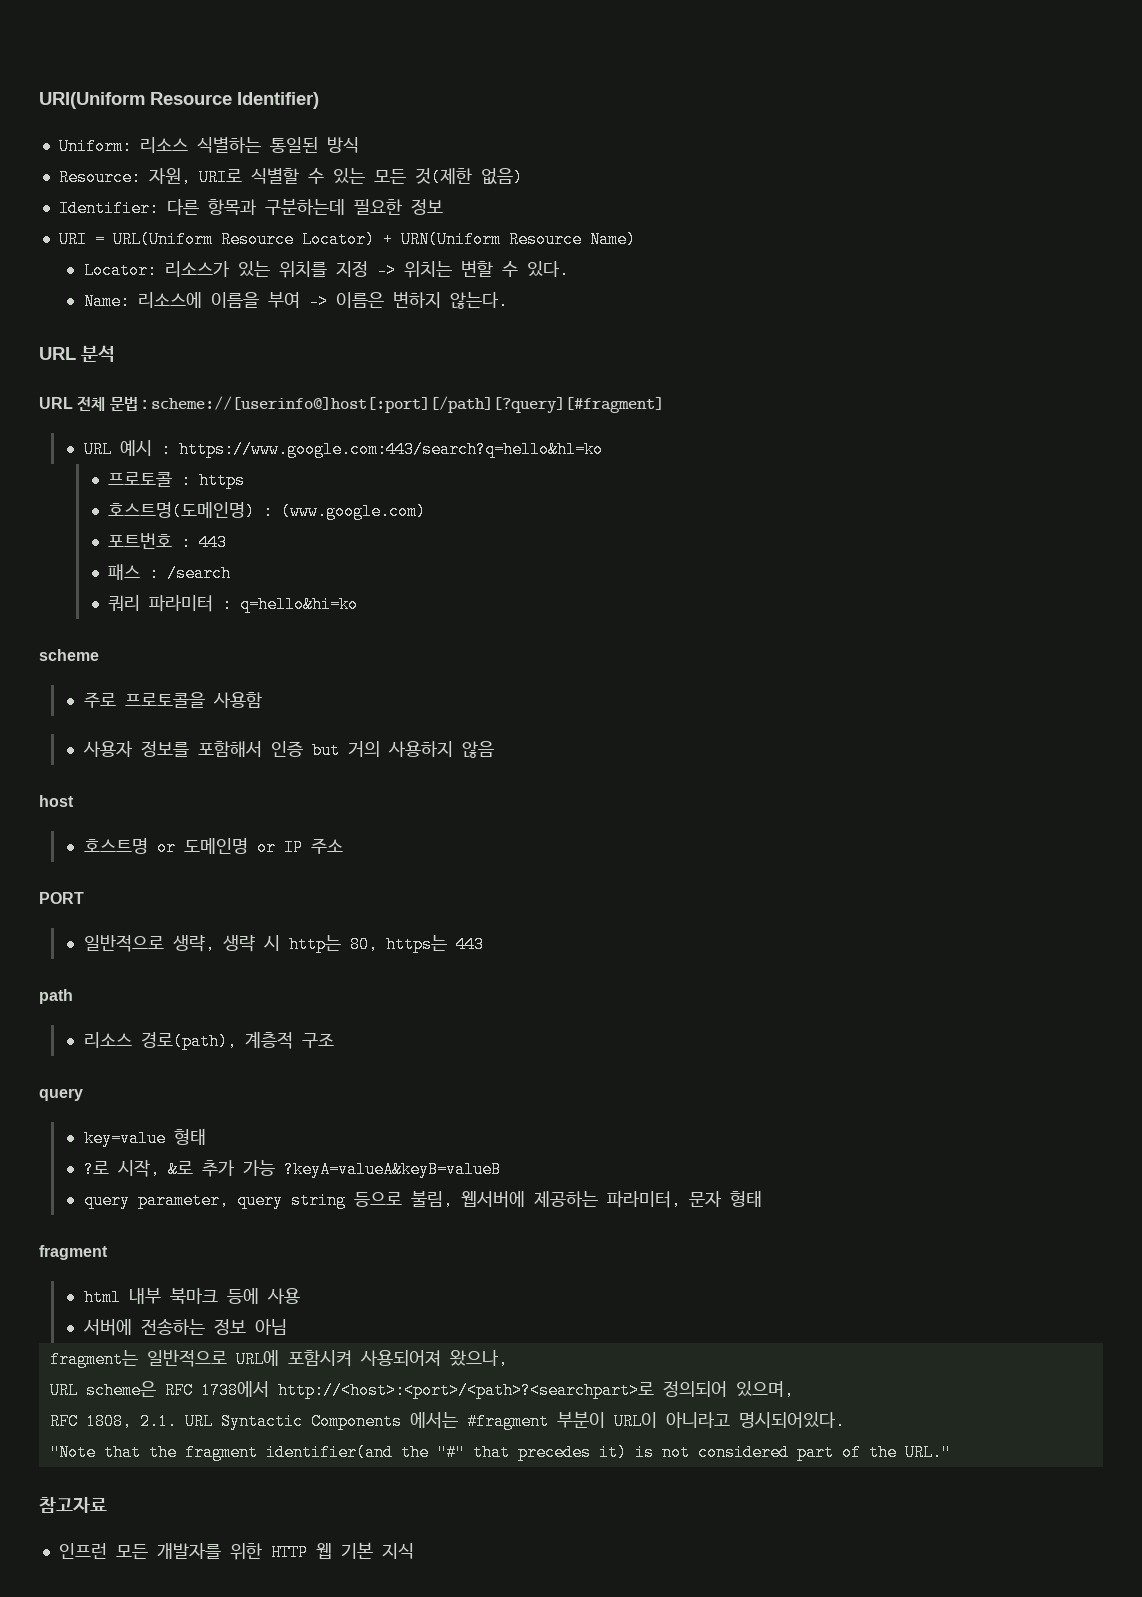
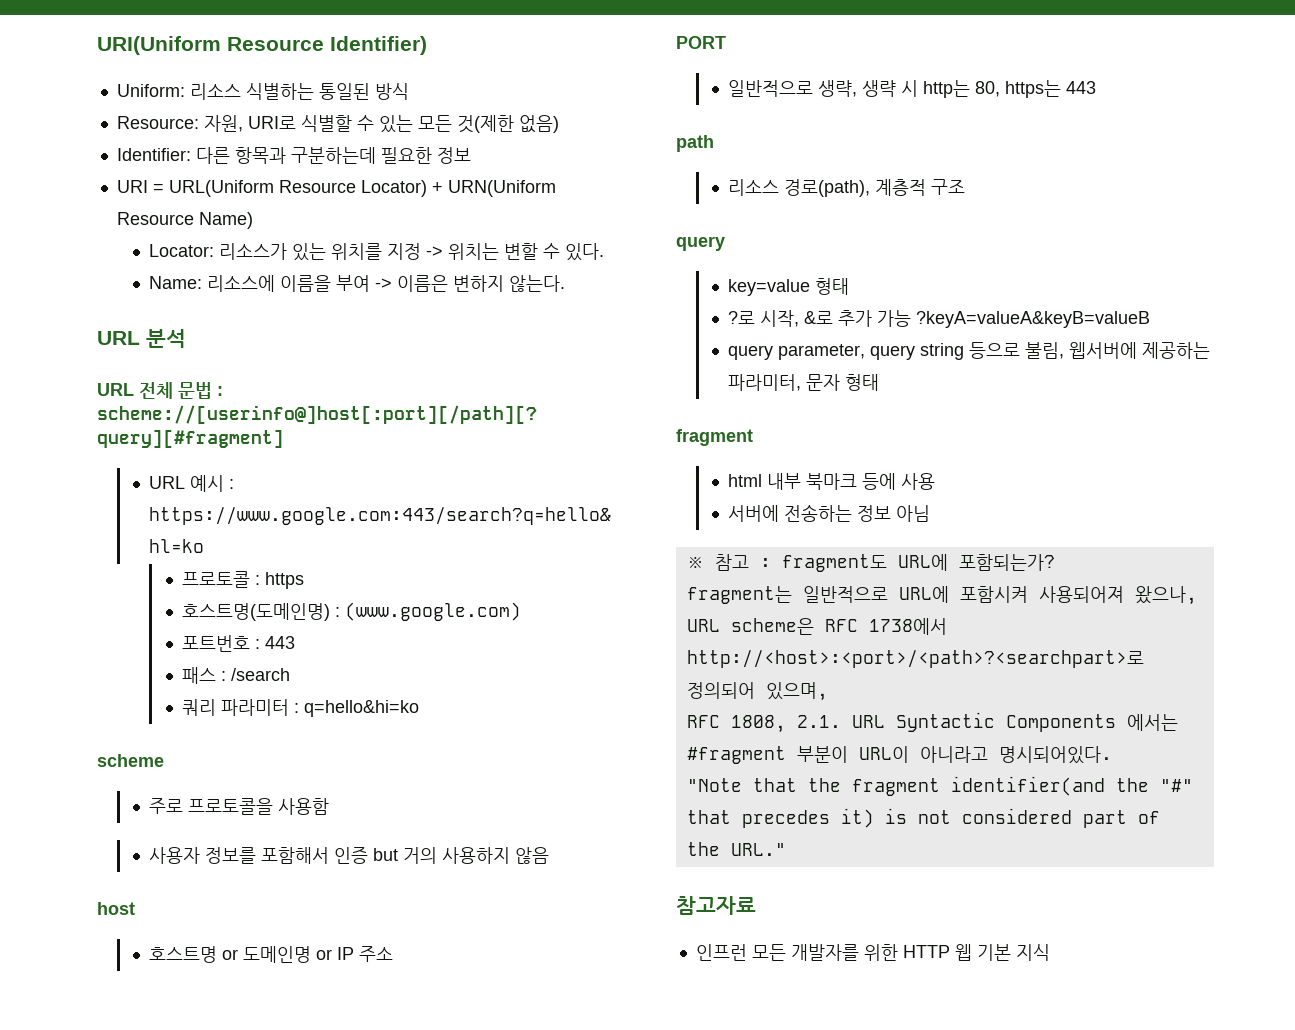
+ ※ 참고 : fragment도 URL에 포함되는가?

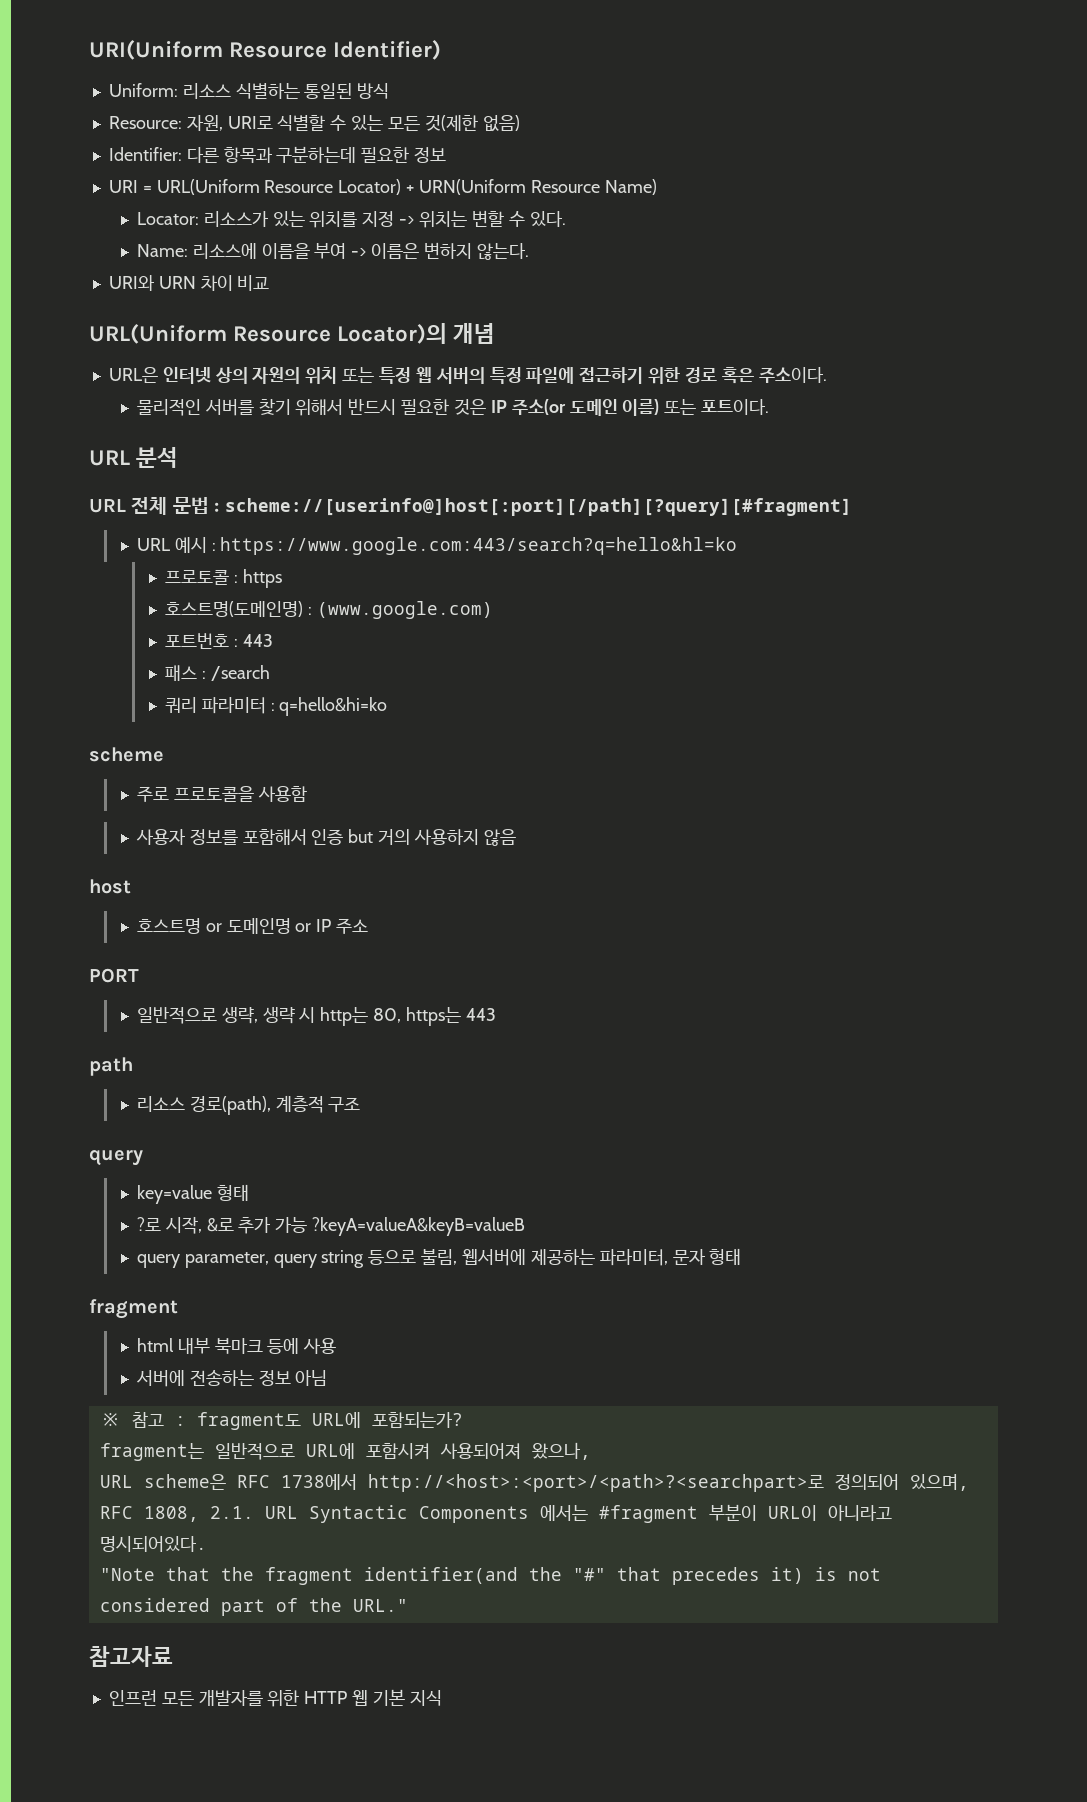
+ URI와 URN 차이 비교
+ URL(Uniform Resource Locator)의 개념
+ URL은 인터넷 상의 자원의 위치 또는 특정 웹 서버의 특정 파일에 접근하기 위한 경로 혹은 주소이다.
+ 물리적인 서버를 찾기 위해서 반드시 필요한 것은 IP 주소(or 도메인 이름) 또는 포트이다.

